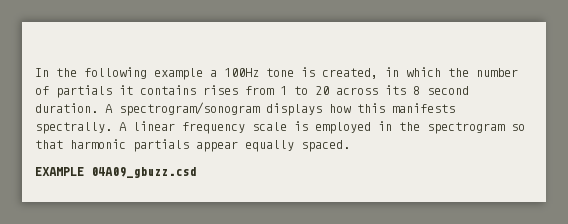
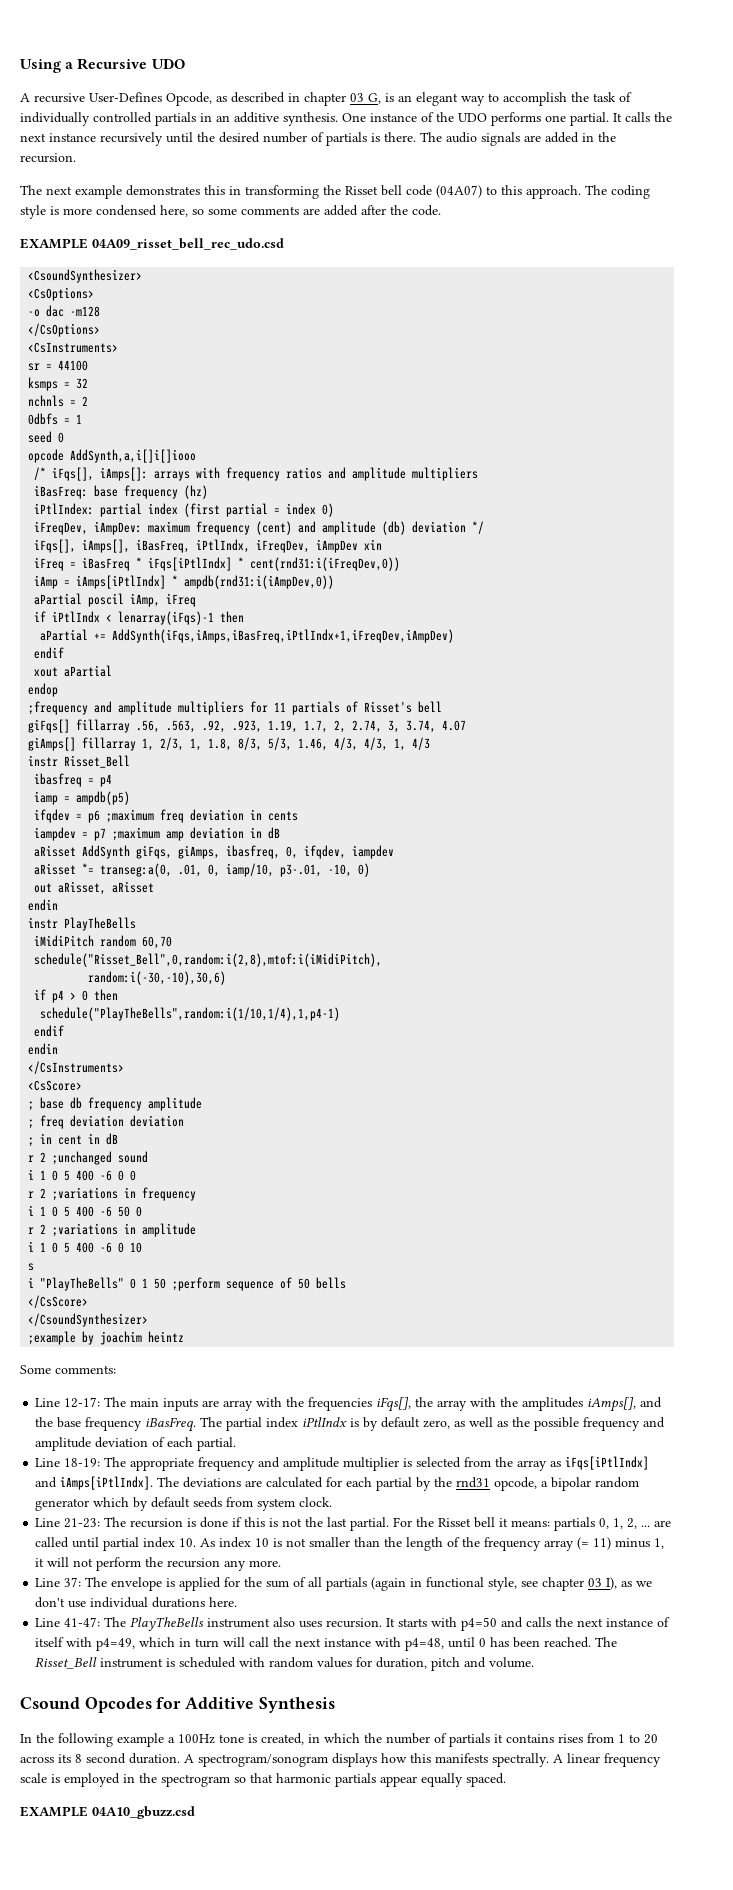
+ Using a Recursive UDO
+ A recursive User-Defines Opcode, as described in chapter 03 G, is an elegant way to accomplish the task of individually controlled partials in an additive synthesis. One instance of the UDO performs one partial. It calls the next instance recursively until the desired number of partials is there. The audio signals are added in the recursion.
+ The next example demonstrates this in transforming the Risset bell code (04A07) to this approach. The coding style is more condensed here, so some comments are added after the code.
+ EXAMPLE 04A09_risset_bell_rec_udo.csd
+ <CsoundSynthesizer>
+ <CsOptions>
+ -o dac -m128
+ </CsOptions>
+ <CsInstruments>
+ sr = 44100
+ ksmps = 32
+ nchnls = 2
+ 0dbfs = 1
+ seed 0
+ opcode AddSynth,a,i[]i[]iooo
+ /* iFqs[], iAmps[]: arrays with frequency ratios and amplitude multipliers
+ iBasFreq: base frequency (hz)
+ iPtlIndex: partial index (first partial = index 0)
+ iFreqDev, iAmpDev: maximum frequency (cent) and amplitude (db) deviation */
+ iFqs[], iAmps[], iBasFreq, iPtlIndx, iFreqDev, iAmpDev xin
+ iFreq = iBasFreq * iFqs[iPtlIndx] * cent(rnd31:i(iFreqDev,0))
+ iAmp = iAmps[iPtlIndx] * ampdb(rnd31:i(iAmpDev,0))
+ aPartial poscil iAmp, iFreq
+ if iPtlIndx < lenarray(iFqs)-1 then
+ aPartial += AddSynth(iFqs,iAmps,iBasFreq,iPtlIndx+1,iFreqDev,iAmpDev)
+ endif
+ xout aPartial
+ endop
+ ;frequency and amplitude multipliers for 11 partials of Risset's bell
+ giFqs[] fillarray .56, .563, .92, .923, 1.19, 1.7, 2, 2.74, 3, 3.74, 4.07
+ giAmps[] fillarray 1, 2/3, 1, 1.8, 8/3, 5/3, 1.46, 4/3, 4/3, 1, 4/3
+ instr Risset_Bell
+ ibasfreq = p4
+ iamp = ampdb(p5)
+ ifqdev = p6 ;maximum freq deviation in cents
+ iampdev = p7 ;maximum amp deviation in dB
+ aRisset AddSynth giFqs, giAmps, ibasfreq, 0, ifqdev, iampdev
+ aRisset *= transeg:a(0, .01, 0, iamp/10, p3-.01, -10, 0)
+ out aRisset, aRisset
+ endin
+ instr PlayTheBells
+ iMidiPitch random 60,70
+ schedule("Risset_Bell",0,random:i(2,8),mtof:i(iMidiPitch),
+ random:i(-30,-10),30,6)
+ if p4 > 0 then
+ schedule("PlayTheBells",random:i(1/10,1/4),1,p4-1)
+ endif
+ endin
+ </CsInstruments>
+ <CsScore>
+ ; base db frequency amplitude
+ ; freq deviation deviation
+ ; in cent in dB
+ r 2 ;unchanged sound
+ i 1 0 5 400 -6 0 0
+ r 2 ;variations in frequency
+ i 1 0 5 400 -6 50 0
+ r 2 ;variations in amplitude
+ i 1 0 5 400 -6 0 10
+ s
+ i "PlayTheBells" 0 1 50 ;perform sequence of 50 bells
+ </CsScore>
+ </CsoundSynthesizer>
+ ;example by joachim heintz
+ Some comments:
+ Line 12-17: The main inputs are array with the frequencies iFqs[], the array with the amplitudes iAmps[], and the base frequency iBasFreq. The partial index iPtlIndx is by default zero, as well as the possible frequency and amplitude deviation of each partial.
+ Line 18-19: The appropriate frequency and amplitude multiplier is selected from the array as iFqs[iPtlIndx] and iAmps[iPtlIndx]. The deviations are calculated for each partial by the rnd31 opcode, a bipolar random generator which by default seeds from system clock.
+ Line 21-23: The recursion is done if this is not the last partial. For the Risset bell it means: partials 0, 1, 2, ... are called until partial index 10. As index 10 is not smaller than the length of the frequency array (= 11) minus 1, it will not perform the recursion any more.
+ Line 37: The envelope is applied for the sum of all partials (again in functional style, see chapter 03 I), as we don't use individual durations here.
+ Line 41-47: The PlayTheBells instrument also uses recursion. It starts with p4=50 and calls the next instance of itself with p4=49, which in turn will call the next instance with p4=48, until 0 has been reached. The Risset_Bell instrument is scheduled with random values for duration, pitch and volume.
+ Csound Opcodes for Additive Synthesis
- EXAMPLE 04A09_gbuzz.csd
+ EXAMPLE 04A10_gbuzz.csd

